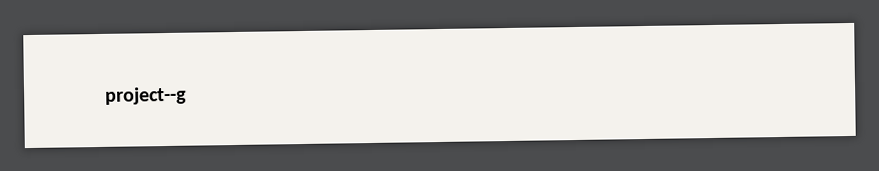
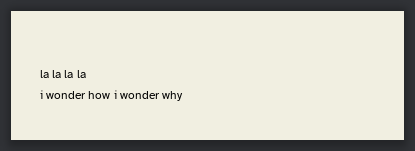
- project--g
+ la la la la
+ i wonder how i wonder why

